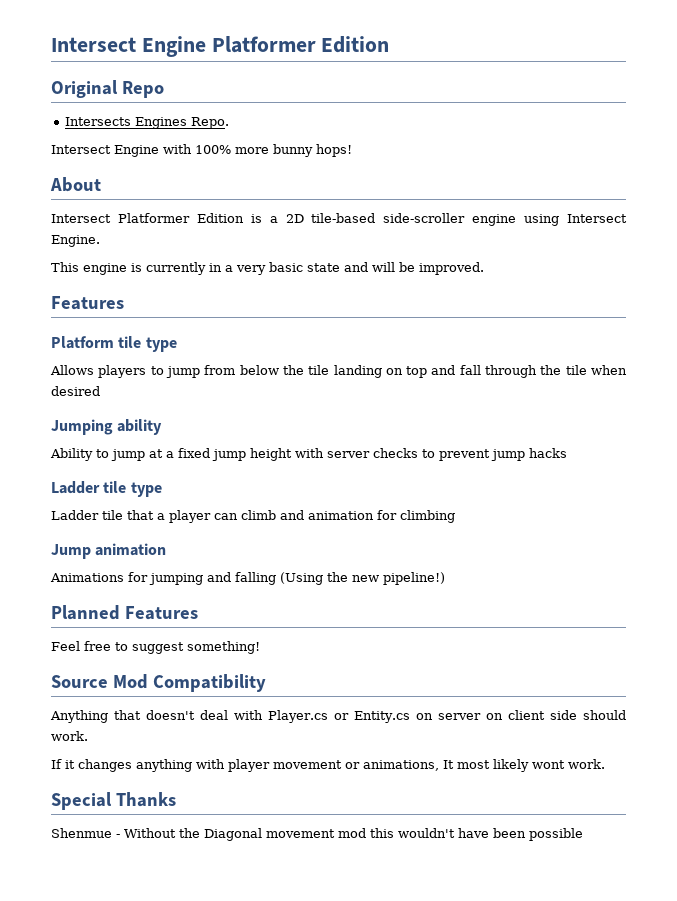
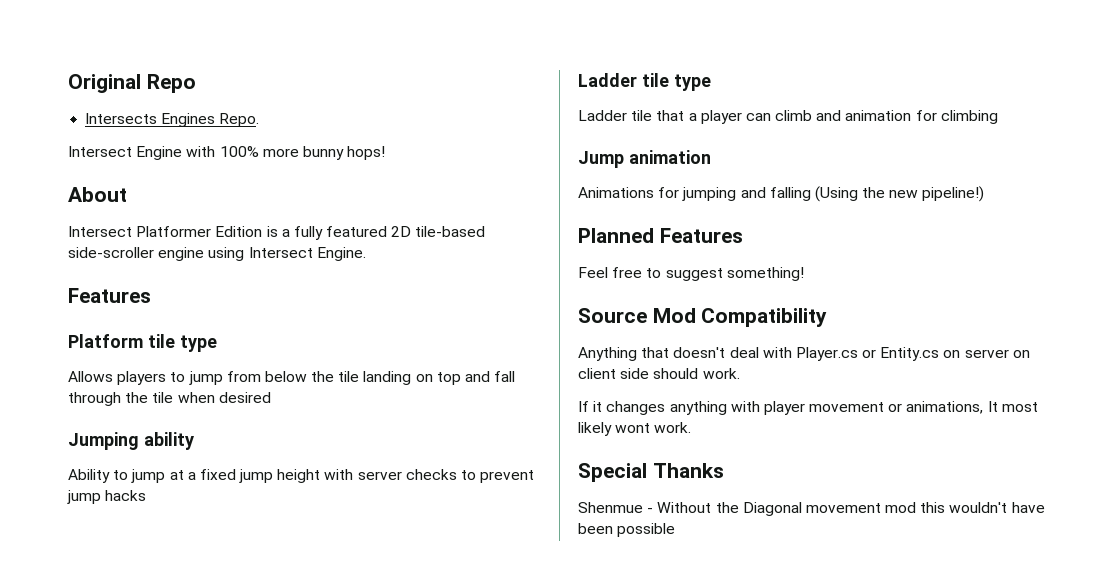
- Intersect Engine Platformer Edition
- Intersect Platformer Edition is a 2D tile-based side-scroller engine using Intersect Engine.
+ Intersect Platformer Edition is a fully featured 2D tile-based side-scroller engine using Intersect Engine.
- This engine is currently in a very basic state and will be improved.

